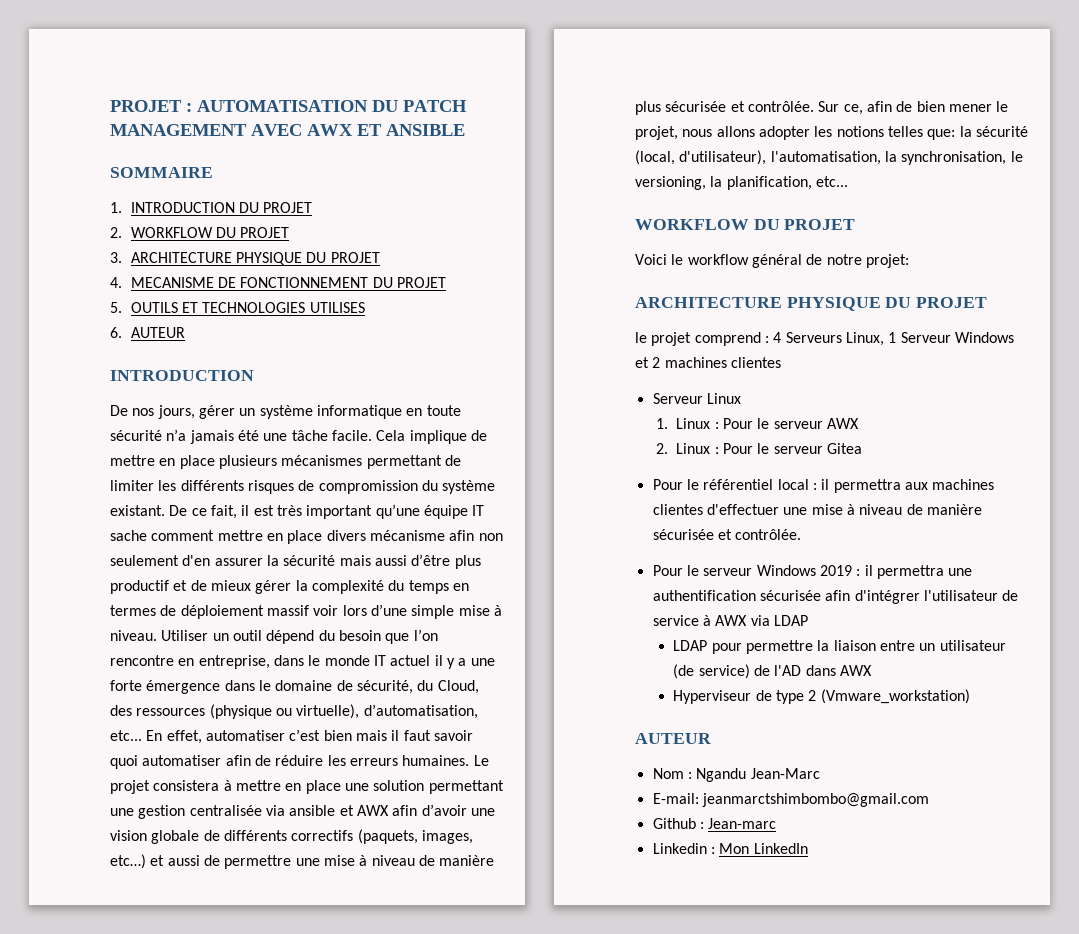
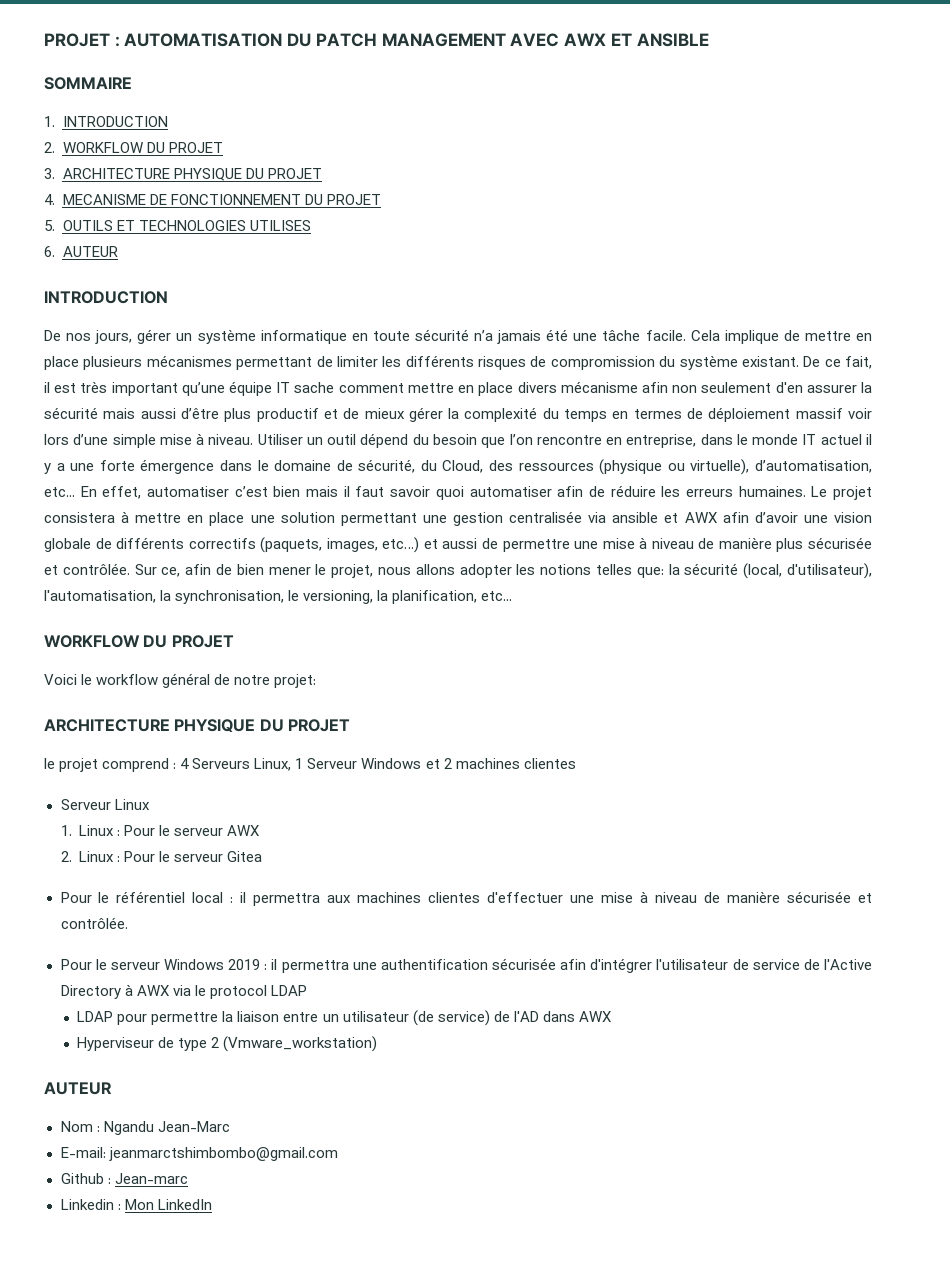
- 1. INTRODUCTION DU PROJET
+ 1. INTRODUCTION
- Pour le serveur Windows 2019 : il permettra une authentification sécurisée afin d'intégrer l'utilisateur de service à AWX via LDAP
+ Pour le serveur Windows 2019 : il permettra une authentification sécurisée afin d'intégrer l'utilisateur de service de l'Active Directory à AWX via le protocol LDAP

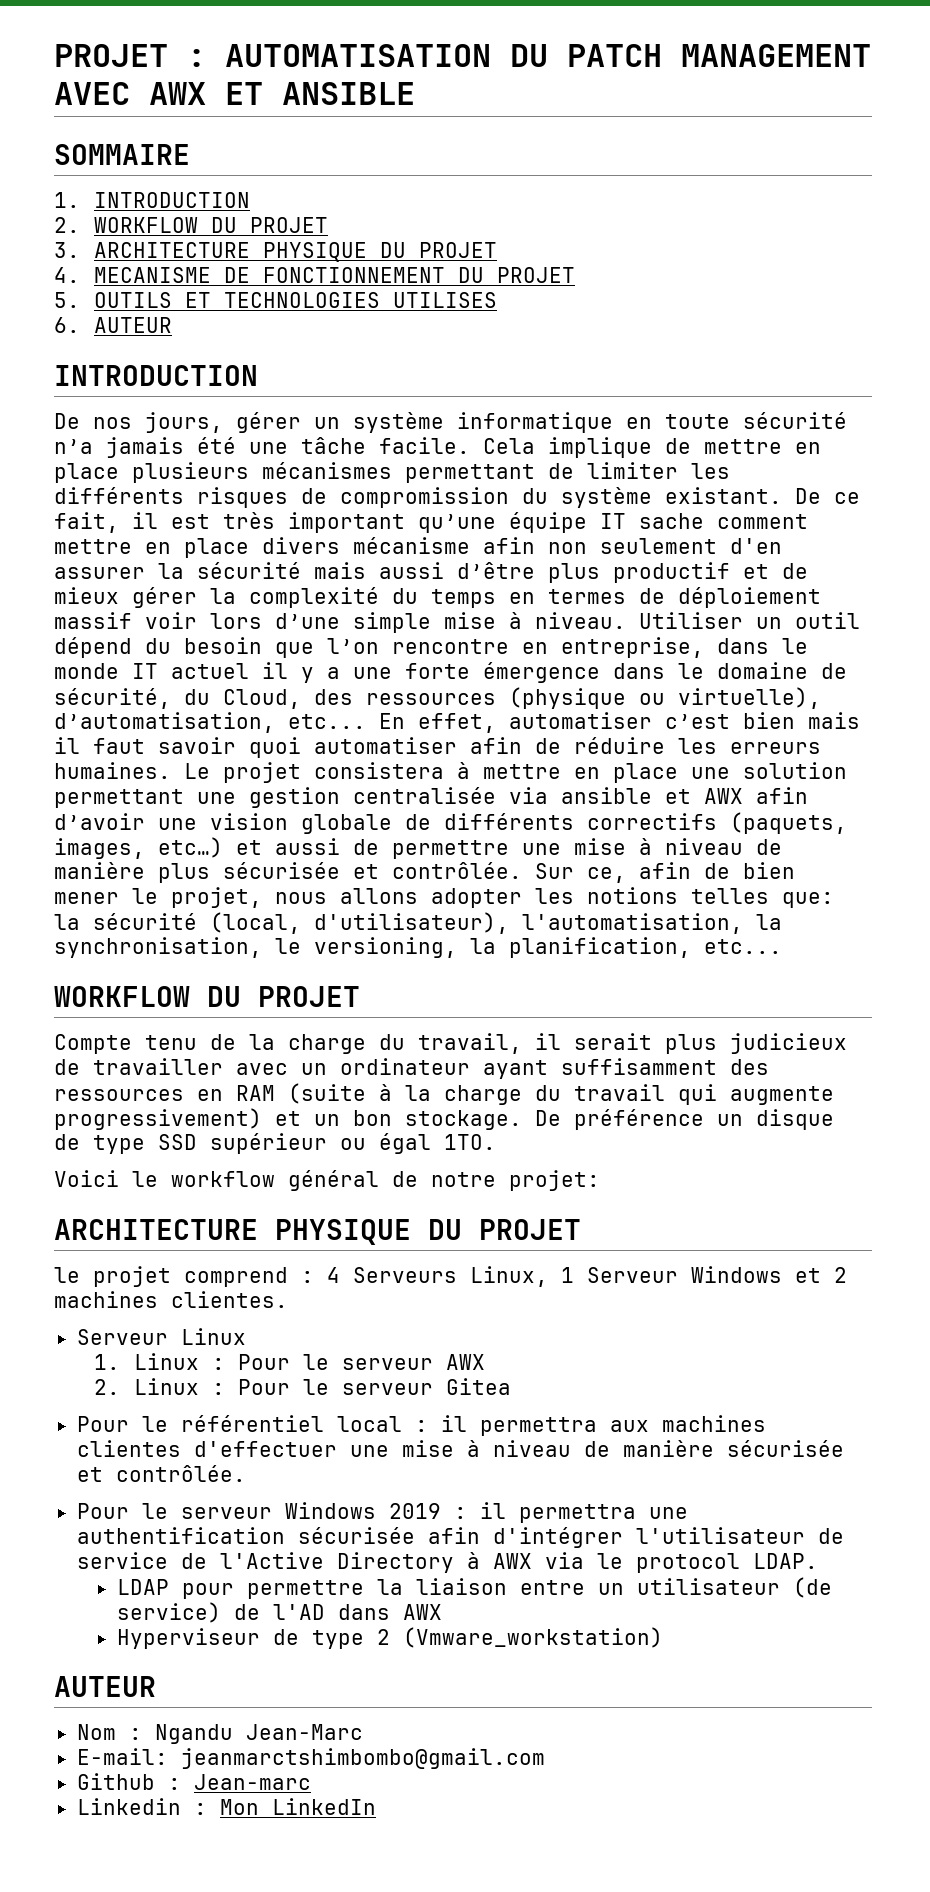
+ Compte tenu de la charge du travail, il serait plus judicieux de travailler avec un ordinateur ayant suffisamment des ressources en RAM (suite à la charge du travail qui augmente progressivement) et un bon stockage. De préférence un disque de type SSD supérieur ou égal 1TO.
- le projet comprend : 4 Serveurs Linux, 1 Serveur Windows et 2 machines clientes
+ le projet comprend : 4 Serveurs Linux, 1 Serveur Windows et 2 machines clientes.
- Pour le serveur Windows 2019 : il permettra une authentification sécurisée afin d'intégrer l'utilisateur de service de l'Active Directory à AWX via le protocol LDAP
+ Pour le serveur Windows 2019 : il permettra une authentification sécurisée afin d'intégrer l'utilisateur de service de l'Active Directory à AWX via le protocol LDAP.

